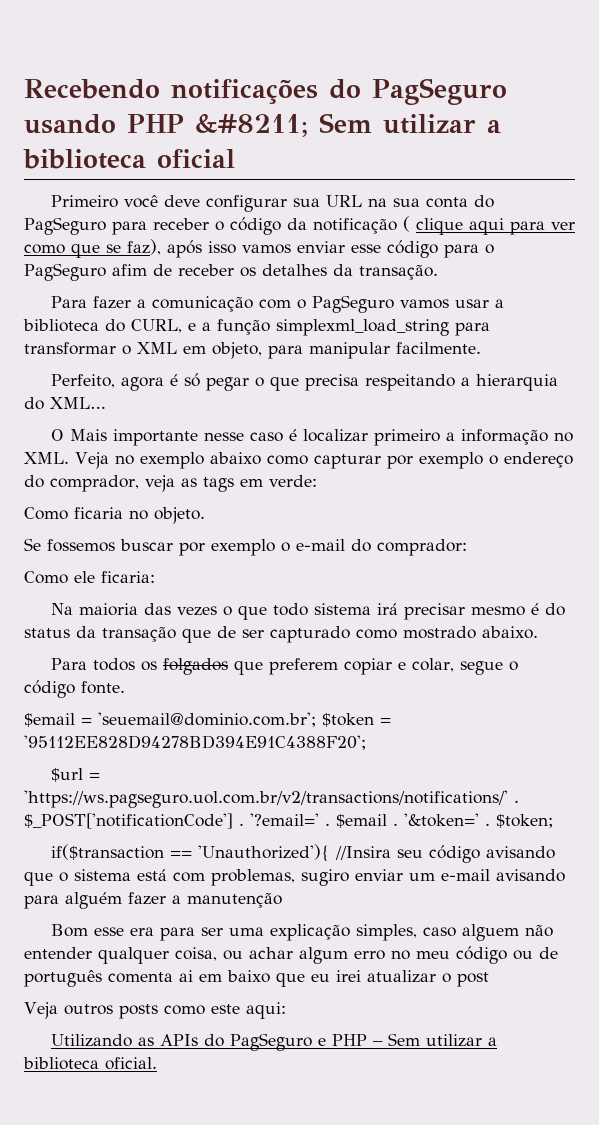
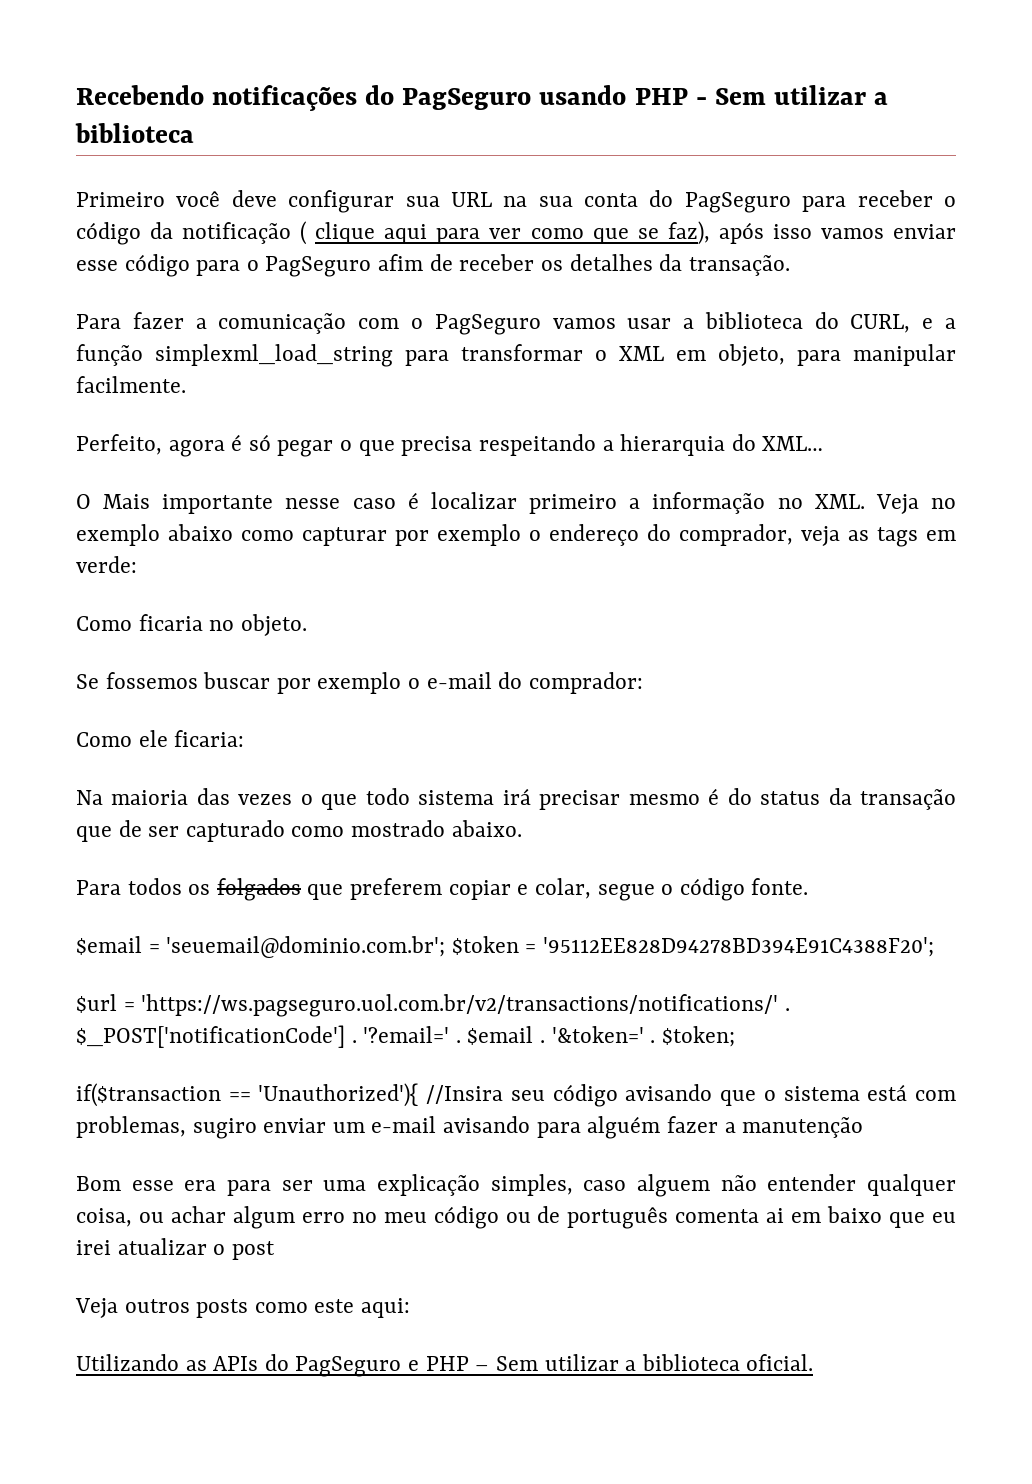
- Recebendo notificações do PagSeguro usando PHP &#8211; Sem utilizar a biblioteca oficial
+ Recebendo notificações do PagSeguro usando PHP - Sem utilizar a biblioteca

